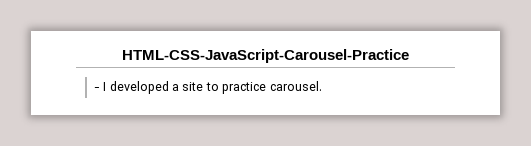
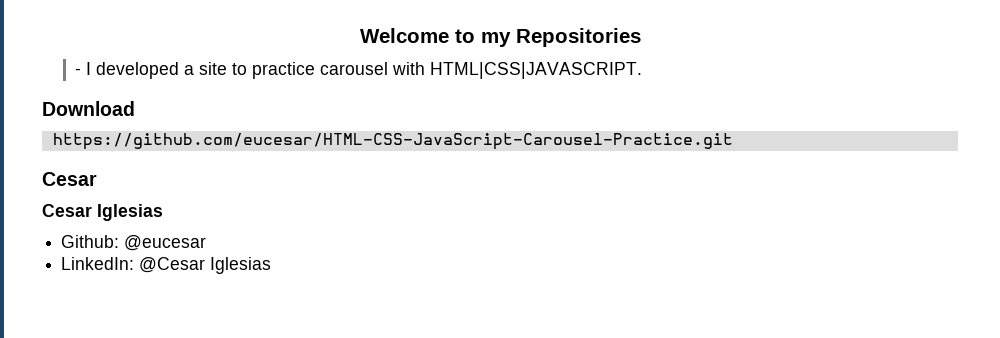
- HTML-CSS-JavaScript-Carousel-Practice
+ Welcome to my Repositories
- - I developed a site to practice carousel.
+ - I developed a site to practice carousel with HTML|CSS|JAVASCRIPT.
+ Download
+ https://github.com/eucesar/HTML-CSS-JavaScript-Carousel-Practice.git
+ Cesar
+ Cesar Iglesias
+ Github: @eucesar
+ LinkedIn: @Cesar Iglesias

